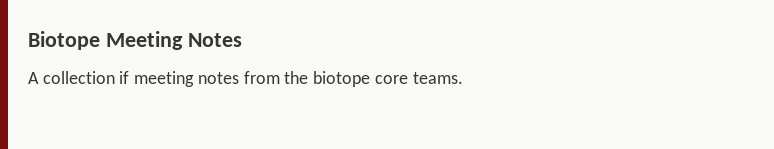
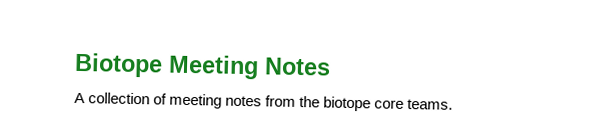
- A collection if meeting notes from the biotope core teams.
+ A collection of meeting notes from the biotope core teams.

